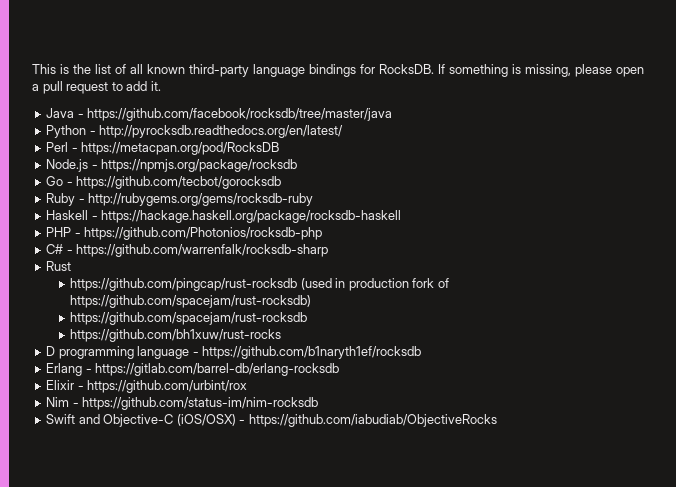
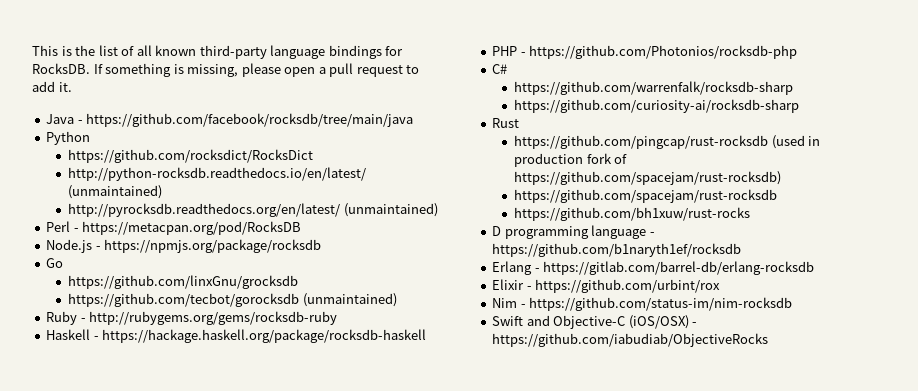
- Java - https://github.com/facebook/rocksdb/tree/master/java
+ Java - https://github.com/facebook/rocksdb/tree/main/java
- Python - http://pyrocksdb.readthedocs.org/en/latest/
+ Python
+ https://github.com/rocksdict/RocksDict
+ http://python-rocksdb.readthedocs.io/en/latest/ (unmaintained)
+ http://pyrocksdb.readthedocs.org/en/latest/ (unmaintained)
- Go - https://github.com/tecbot/gorocksdb
+ Go
+ https://github.com/linxGnu/grocksdb
+ https://github.com/tecbot/gorocksdb (unmaintained)
- C# - https://github.com/warrenfalk/rocksdb-sharp
+ C#
+ https://github.com/warrenfalk/rocksdb-sharp
+ https://github.com/curiosity-ai/rocksdb-sharp

